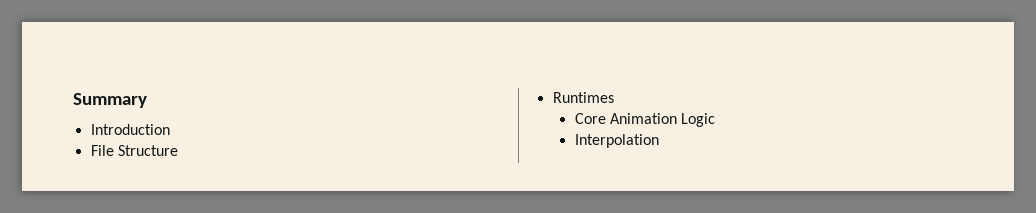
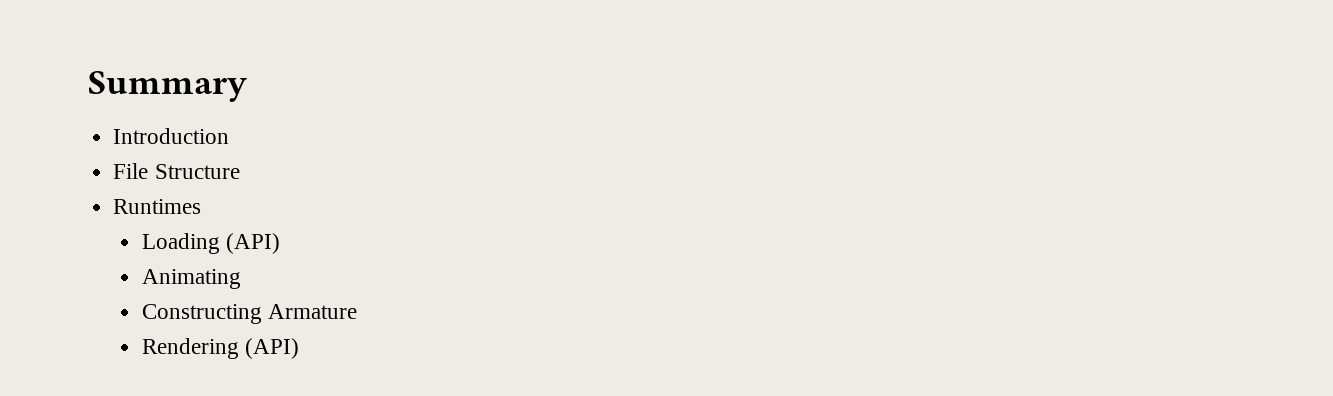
- Core Animation Logic
- Interpolation
+ Loading (API)
+ Animating
+ Constructing Armature
+ Rendering (API)

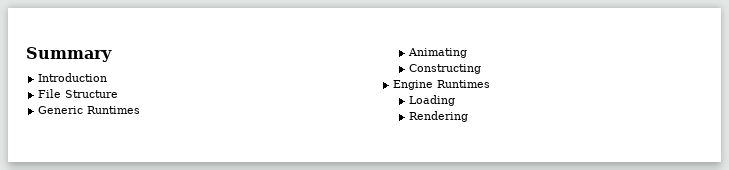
- Runtimes
- Loading (API)
+ Generic Runtimes
- Constructing Armature
+ Constructing
+ Engine Runtimes
+ Loading
- Rendering (API)
+ Rendering

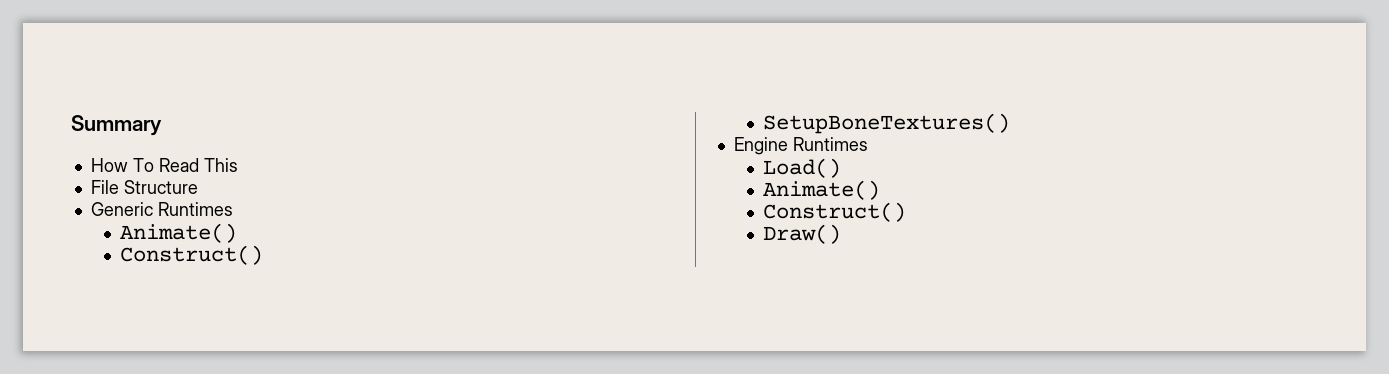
- Introduction
+ How To Read This
  Generic Runtimes
- Animating
- Constructing
+ Animate()
+ Construct()
+ SetupBoneTextures()
- Loading
- Rendering
+ Load()
+ Animate()
+ Construct()
+ Draw()

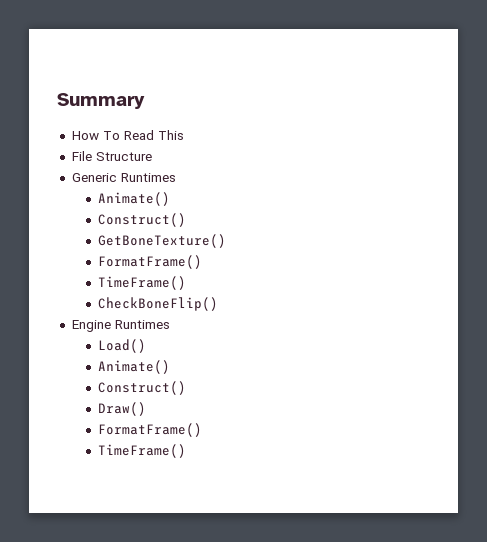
- SetupBoneTextures()
+ GetBoneTexture()
+ FormatFrame()
+ TimeFrame()
+ CheckBoneFlip()
  Draw()
+ FormatFrame()
+ TimeFrame()

